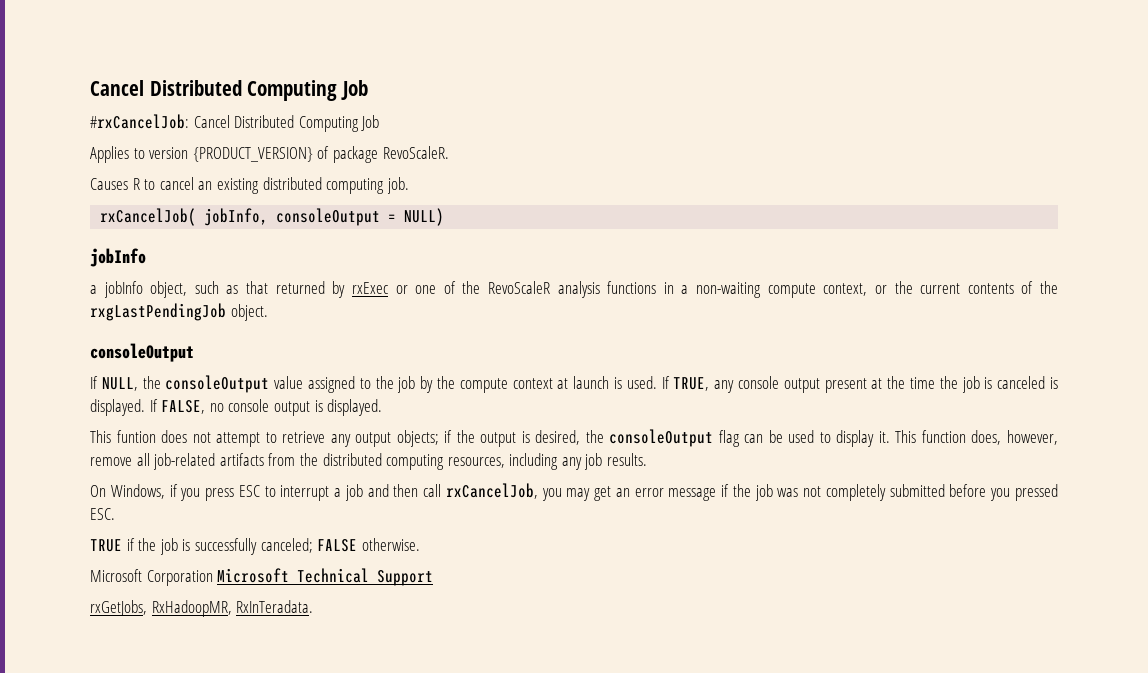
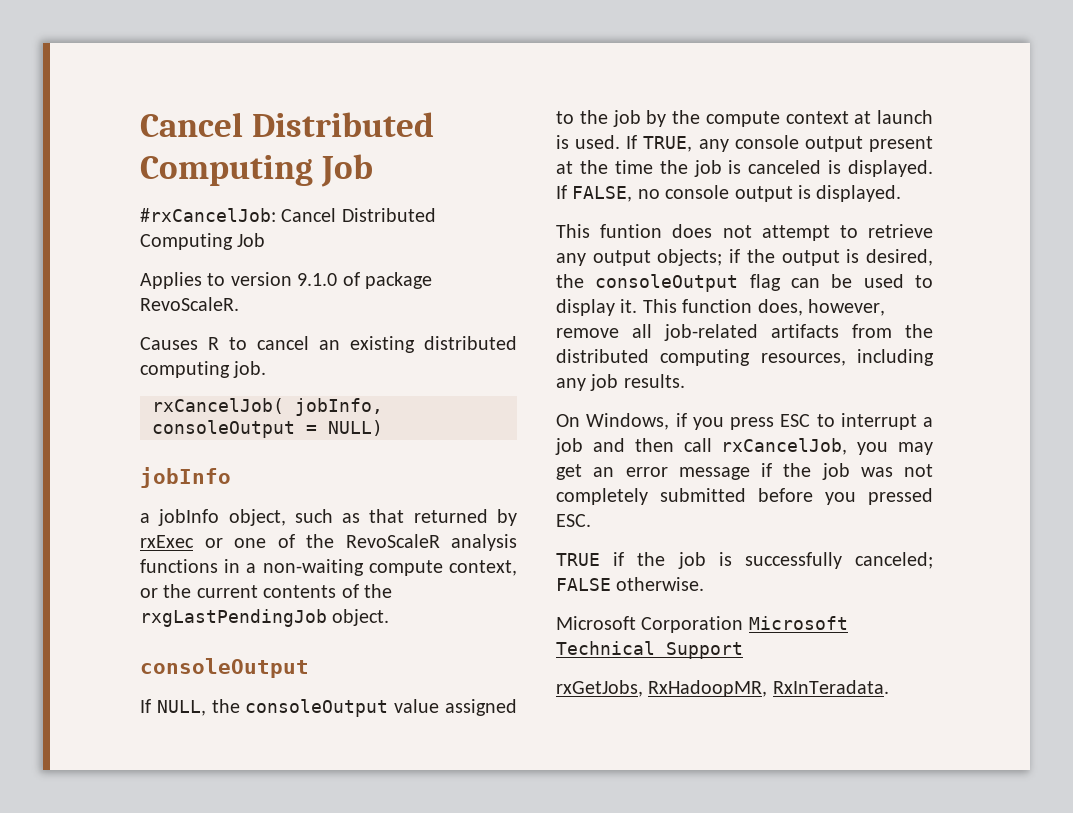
- Applies to version {PRODUCT_VERSION} of package RevoScaleR.
+ Applies to version 9.1.0 of package RevoScaleR.

